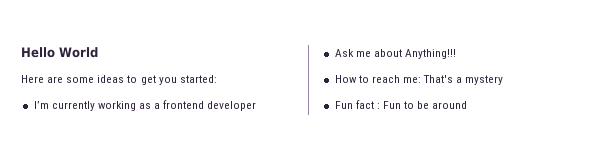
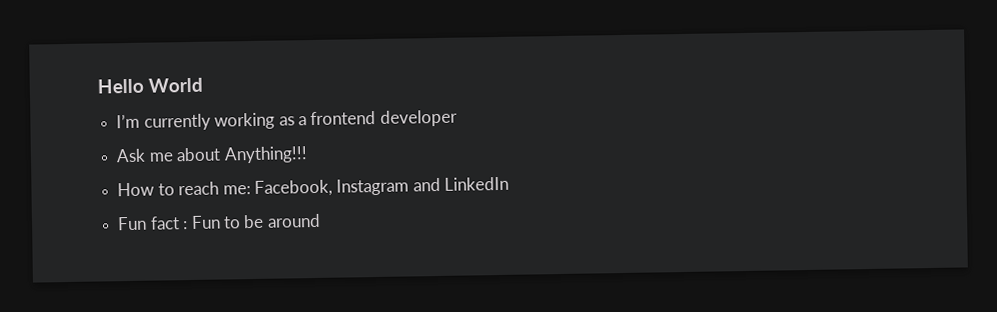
- Here are some ideas to get you started:
- How to reach me: That's a mystery
+ How to reach me: Facebook, Instagram and LinkedIn

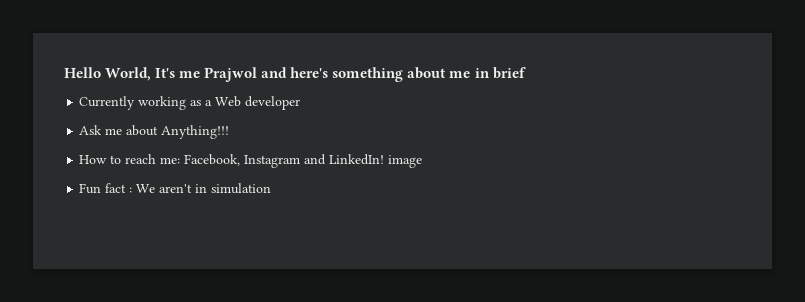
- Hello World
- I’m currently working as a frontend developer
+ Hello World, It's me Prajwol and here's something about me in brief
+ Currently working as a Web developer
- How to reach me: Facebook, Instagram and LinkedIn
+ How to reach me: Facebook, Instagram and LinkedIn! image
- Fun fact : Fun to be around
+ Fun fact : We aren't in simulation

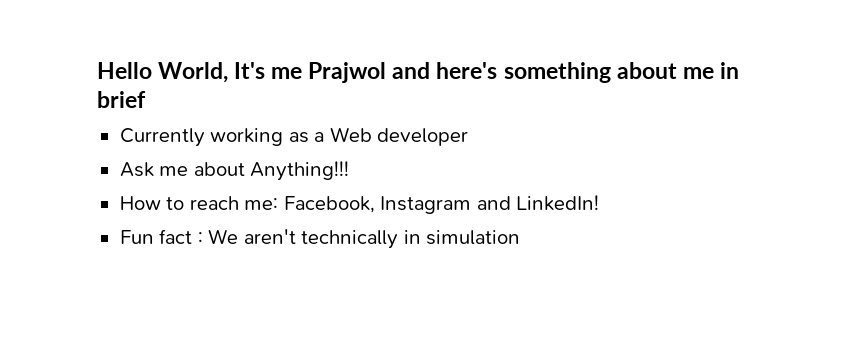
- How to reach me: Facebook, Instagram and LinkedIn! image
+ How to reach me: Facebook, Instagram and LinkedIn!
- Fun fact : We aren't in simulation
+ Fun fact : We aren't technically in simulation

